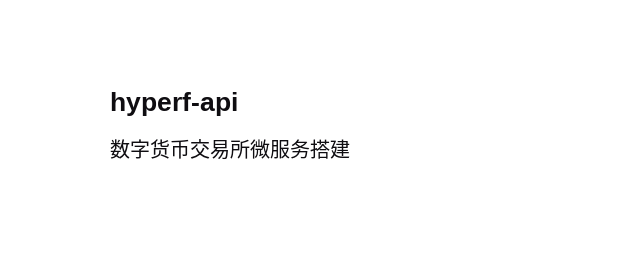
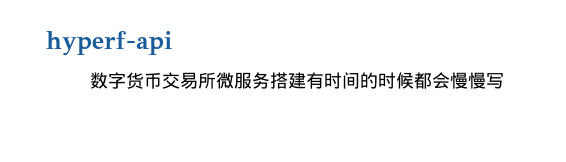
- 数字货币交易所微服务搭建
+ 数字货币交易所微服务搭建有时间的时候都会慢慢写

